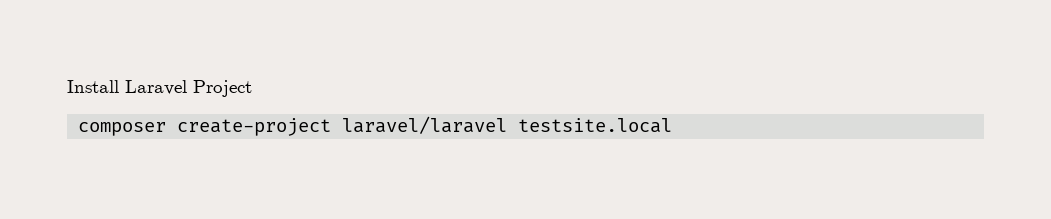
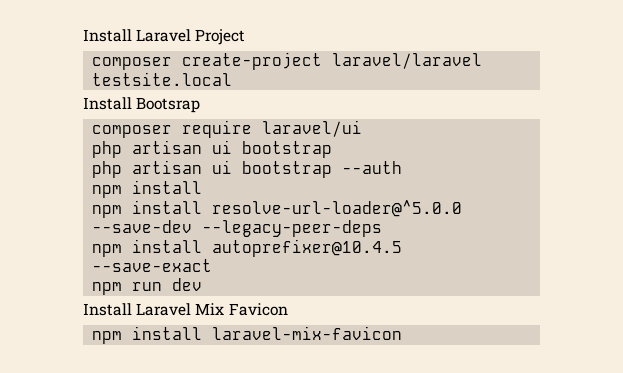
+ Install Bootsrap
+ composer require laravel/ui
+ php artisan ui bootstrap
+ php artisan ui bootstrap --auth
+ npm install
+ npm install resolve-url-loader@^5.0.0 --save-dev --legacy-peer-deps
+ npm install autoprefixer@10.4.5 --save-exact
+ npm run dev
+ Install Laravel Mix Favicon
+ npm install laravel-mix-favicon

